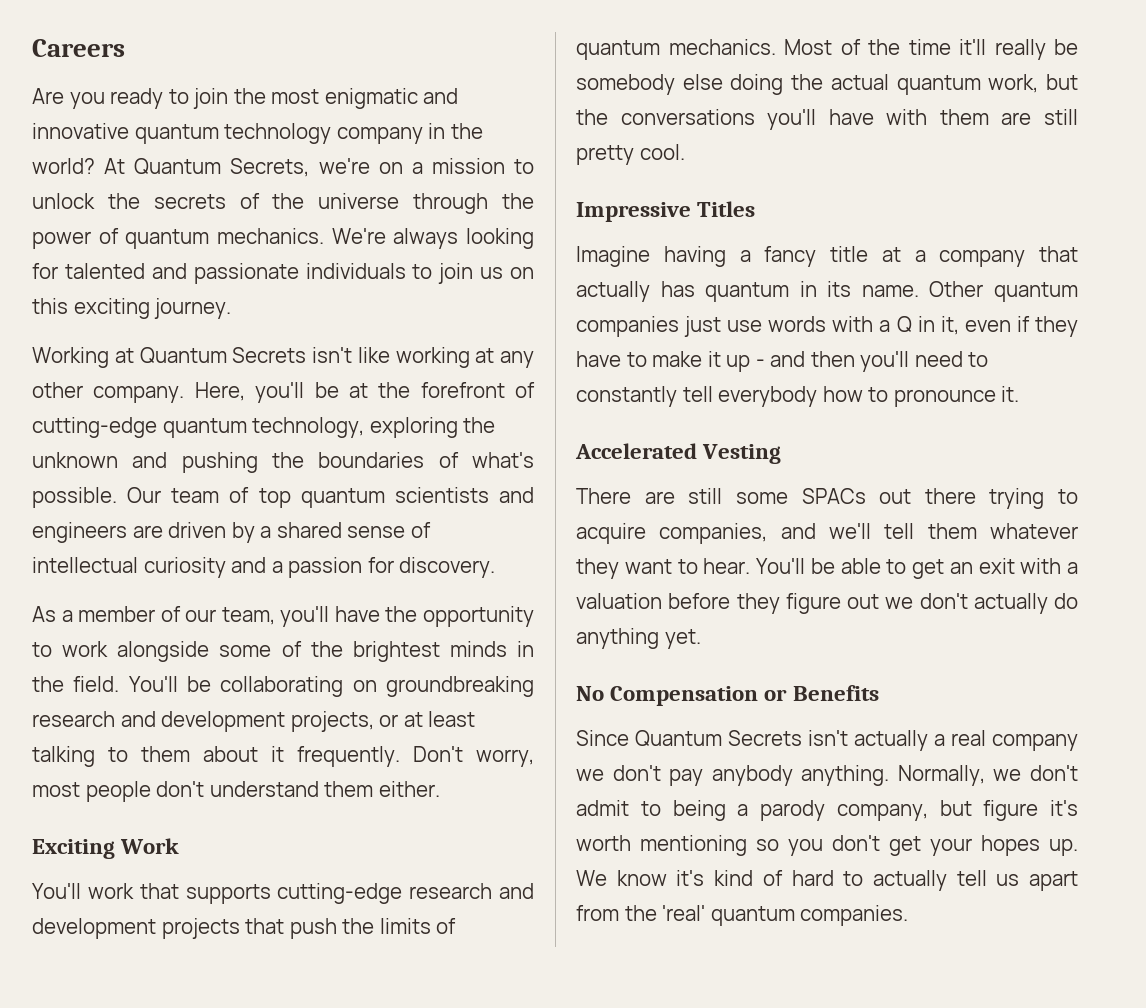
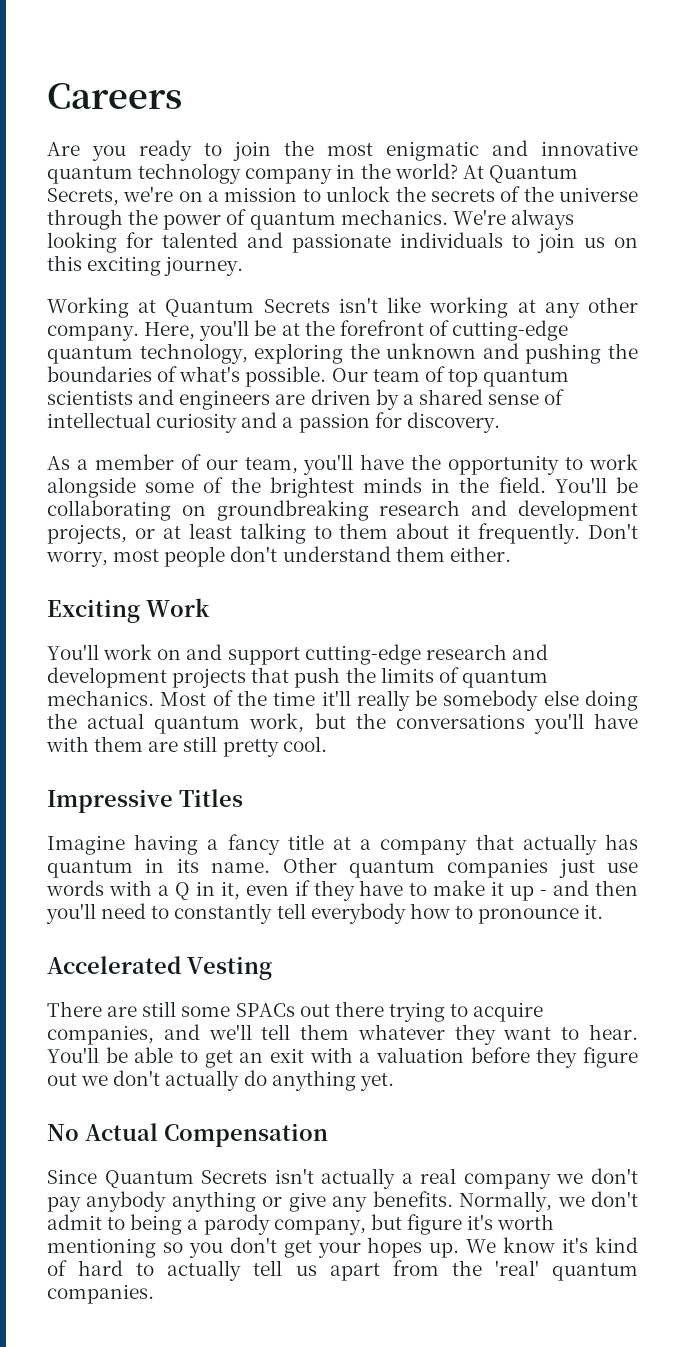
- You'll work that supports cutting-edge research and development projects that push the limits of quantum mechanics.
+ You'll work on and support cutting-edge research and development projects that push the limits of quantum mechanics.
- No Compensation or Benefits
+ No Actual Compensation
- Since Quantum Secrets isn't actually a real company we don't pay anybody anything.
+ Since Quantum Secrets isn't actually a real company we don't pay anybody anything or give any benefits.

